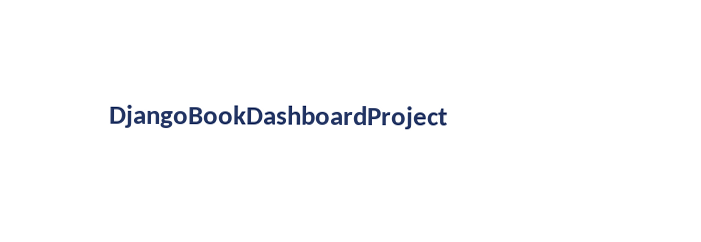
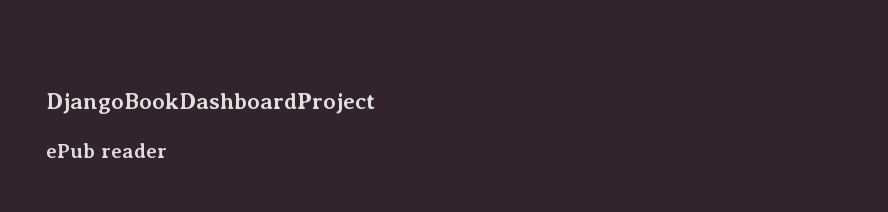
+ ePub reader

